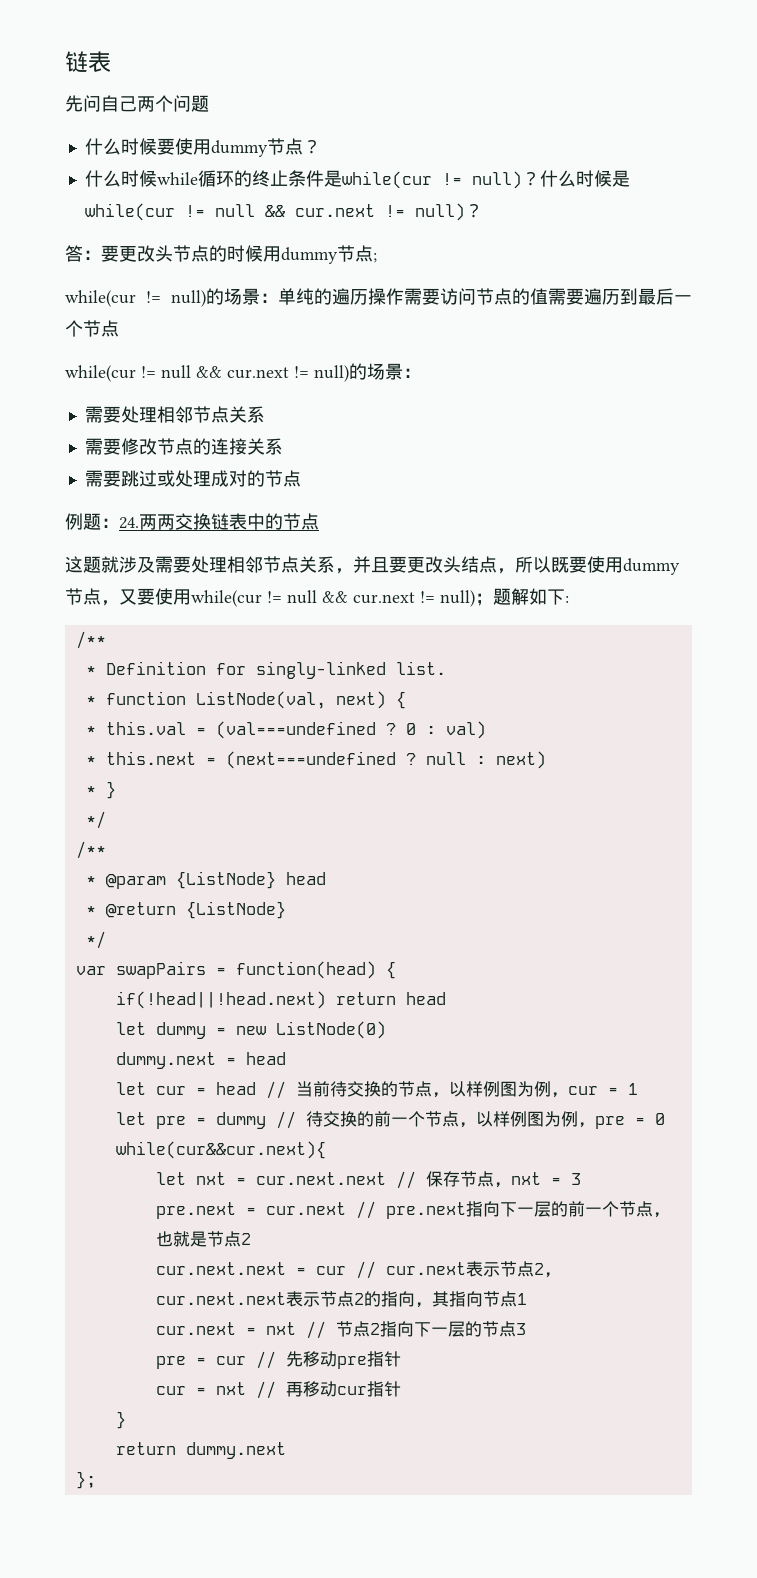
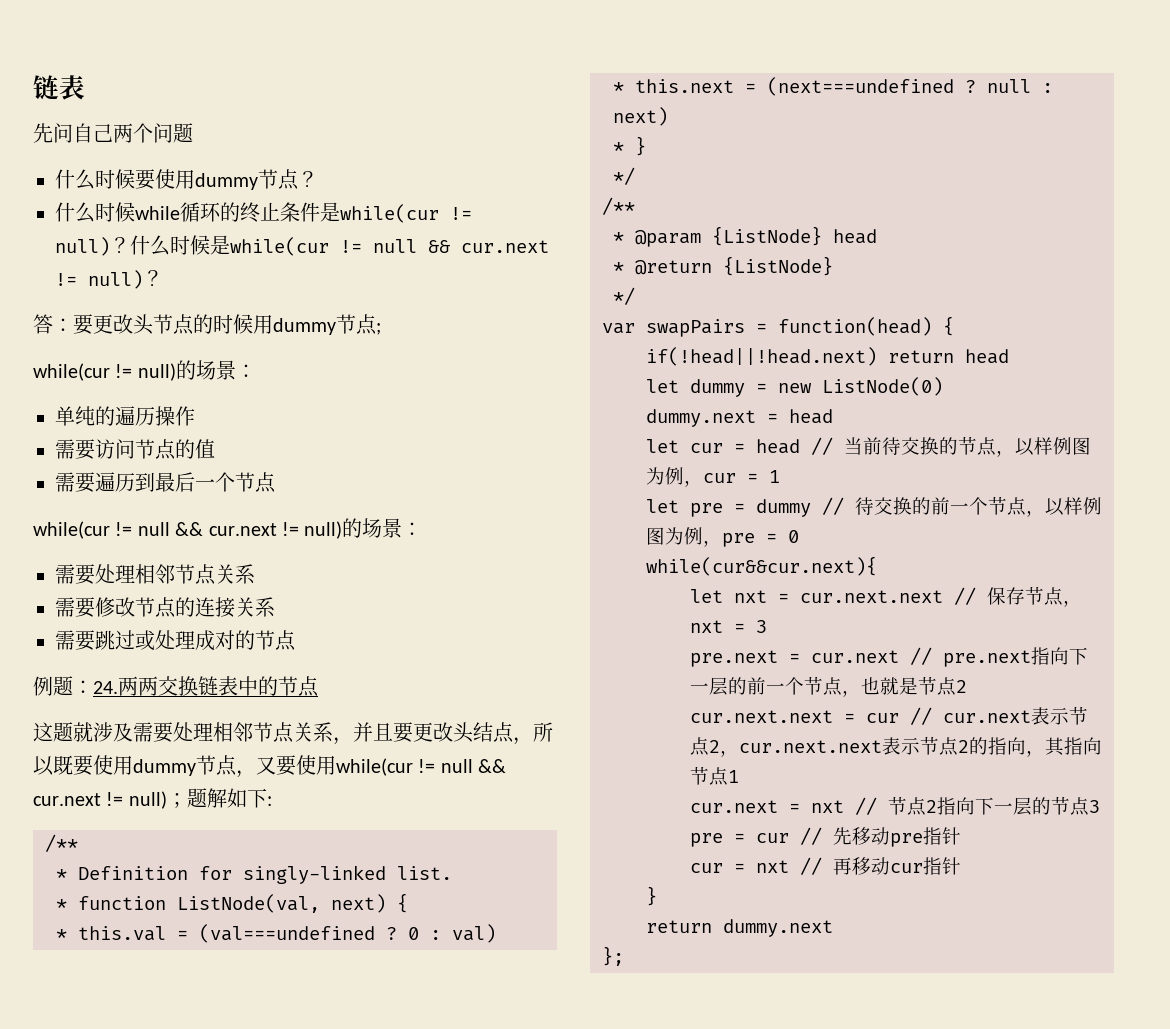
- while(cur != null)的场景：单纯的遍历操作需要访问节点的值需要遍历到最后一个节点
+ while(cur != null)的场景：
+ 单纯的遍历操作
+ 需要访问节点的值
+ 需要遍历到最后一个节点

